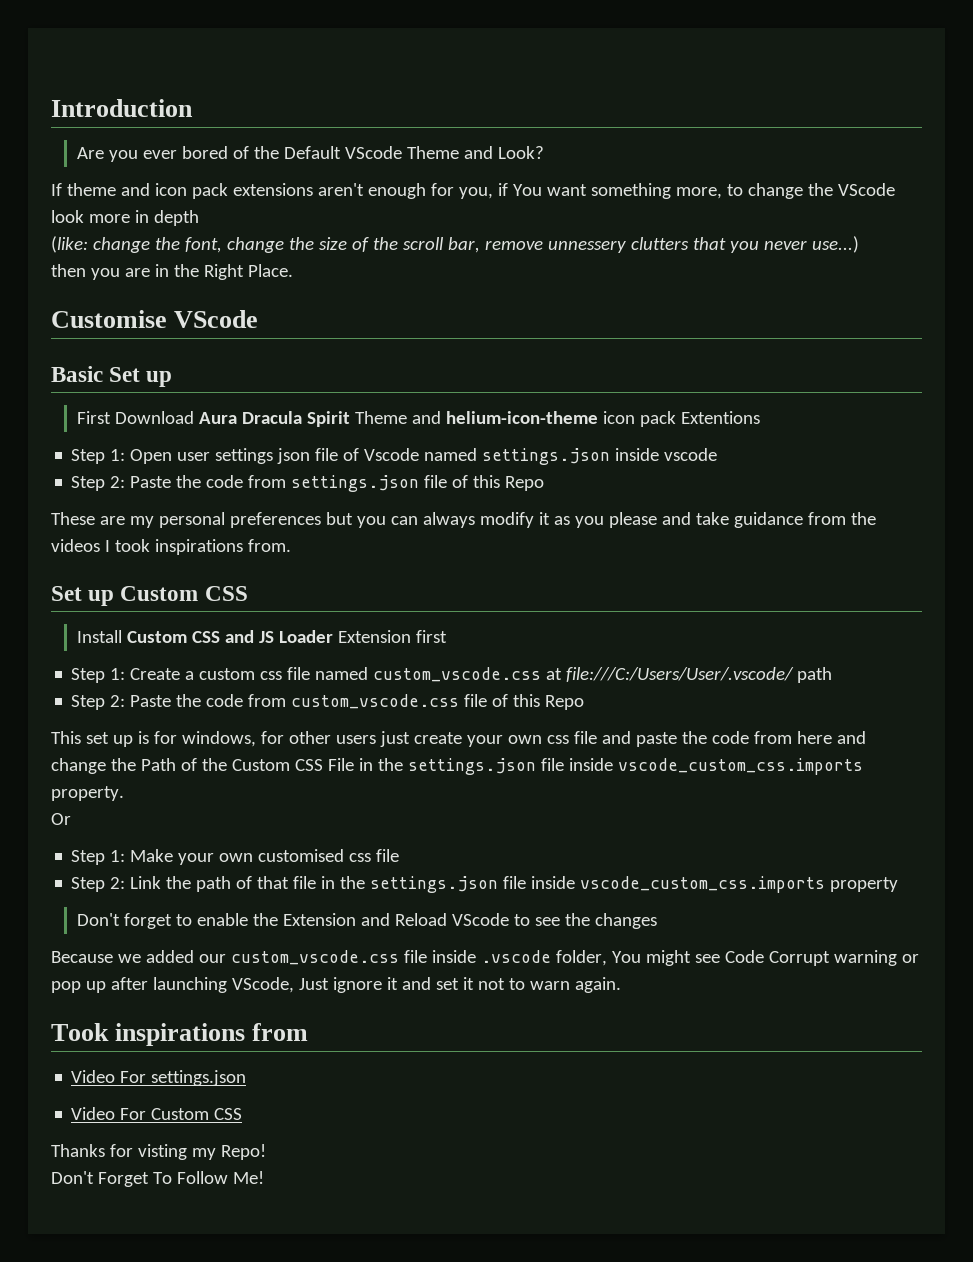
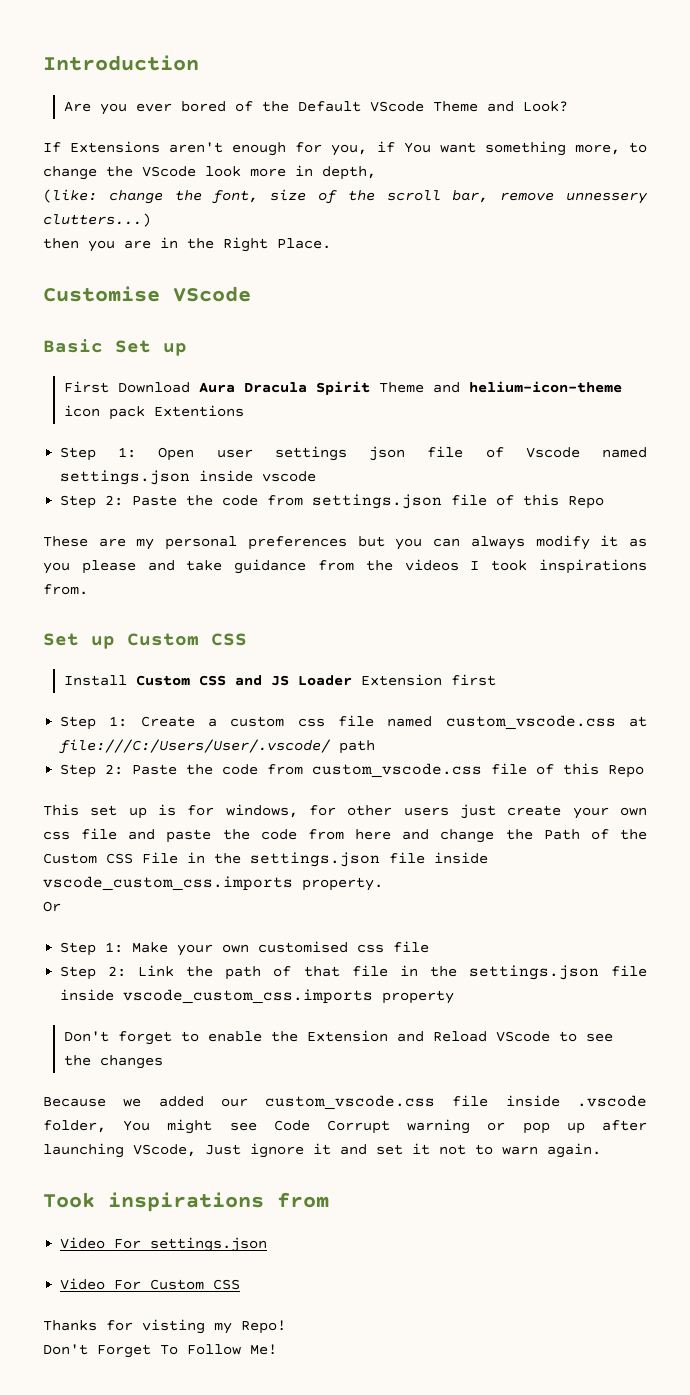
- If theme and icon pack extensions aren't enough for you, if You want something more, to change the VScode look more in depth
+ If Extensions aren't enough for you, if You want something more, to change the VScode look more in depth,
- (like: change the font, change the size of the scroll bar, remove unnessery clutters that you never use...)
+ (like: change the font, size of the scroll bar, remove unnessery clutters...)

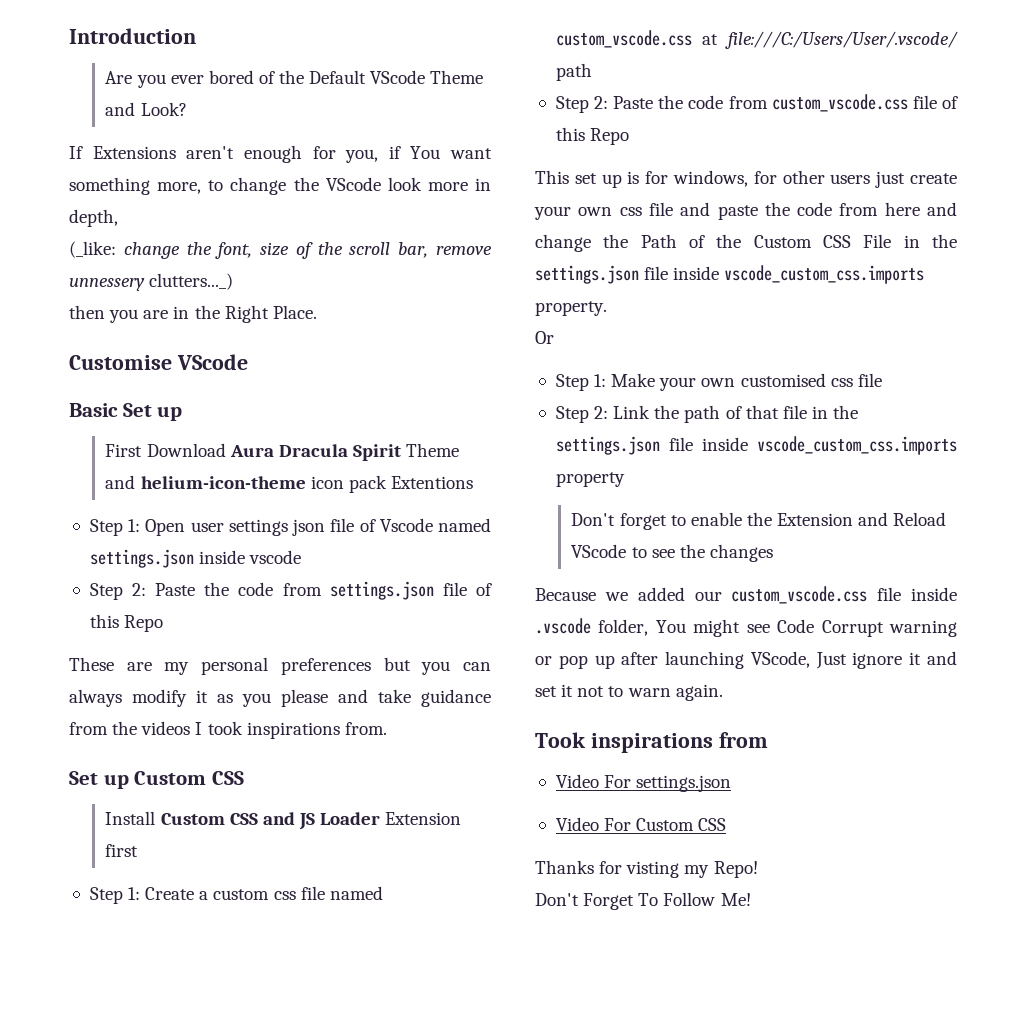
- (like: change the font, size of the scroll bar, remove unnessery clutters...)
+ (_like: change the font, size of the scroll bar, remove unnessery clutters..._)

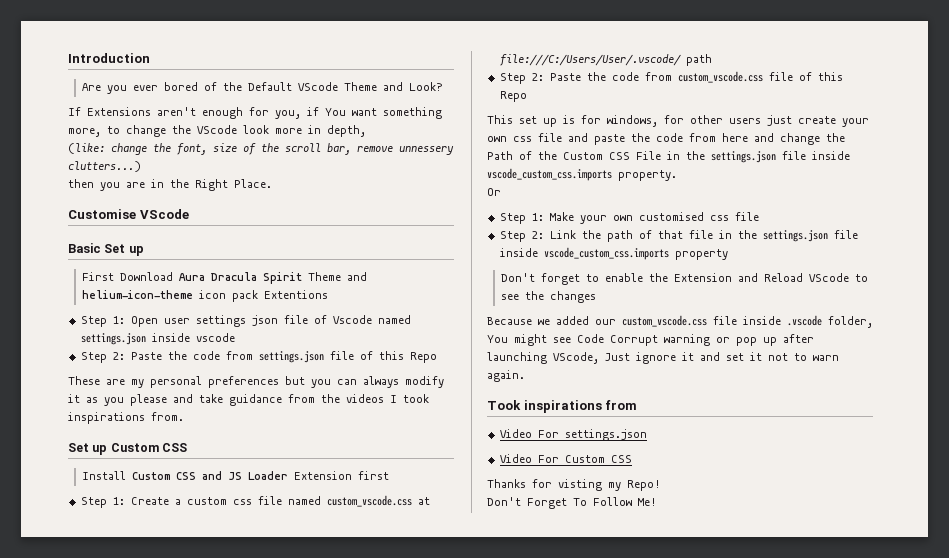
- (_like: change the font, size of the scroll bar, remove unnessery clutters..._)
+ (like: change the font, size of the scroll bar, remove unnessery clutters...)

